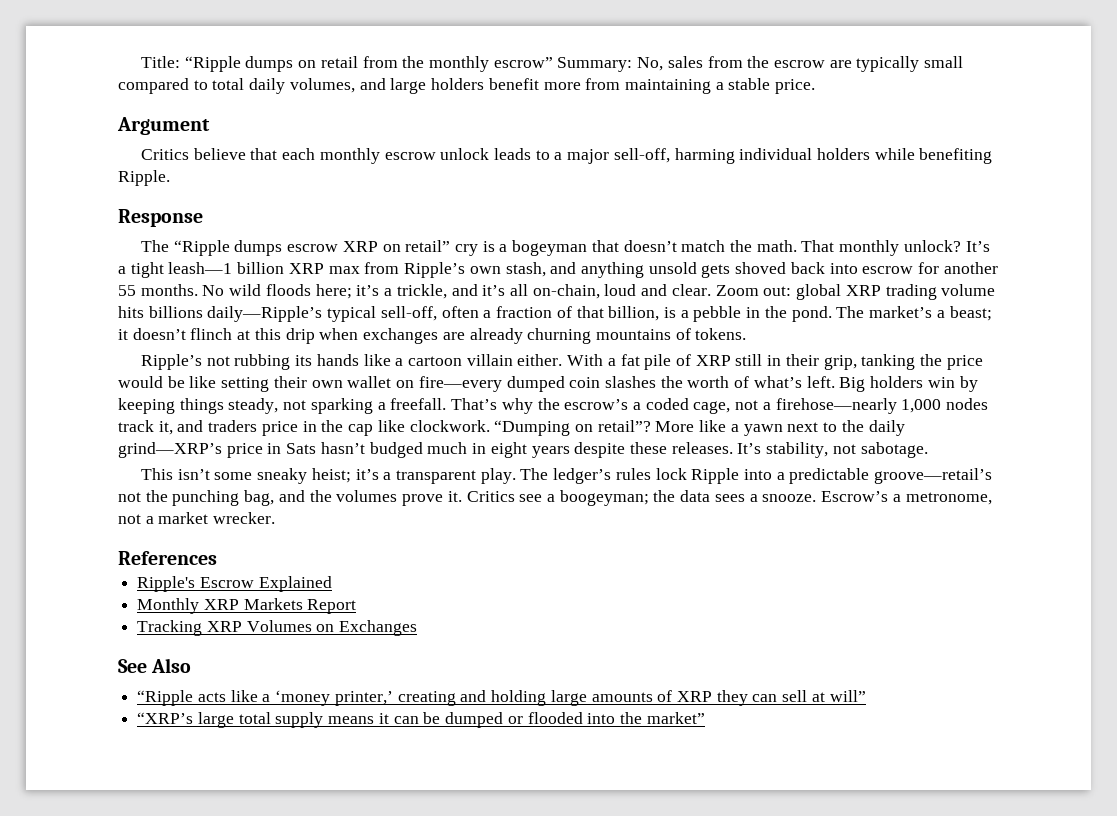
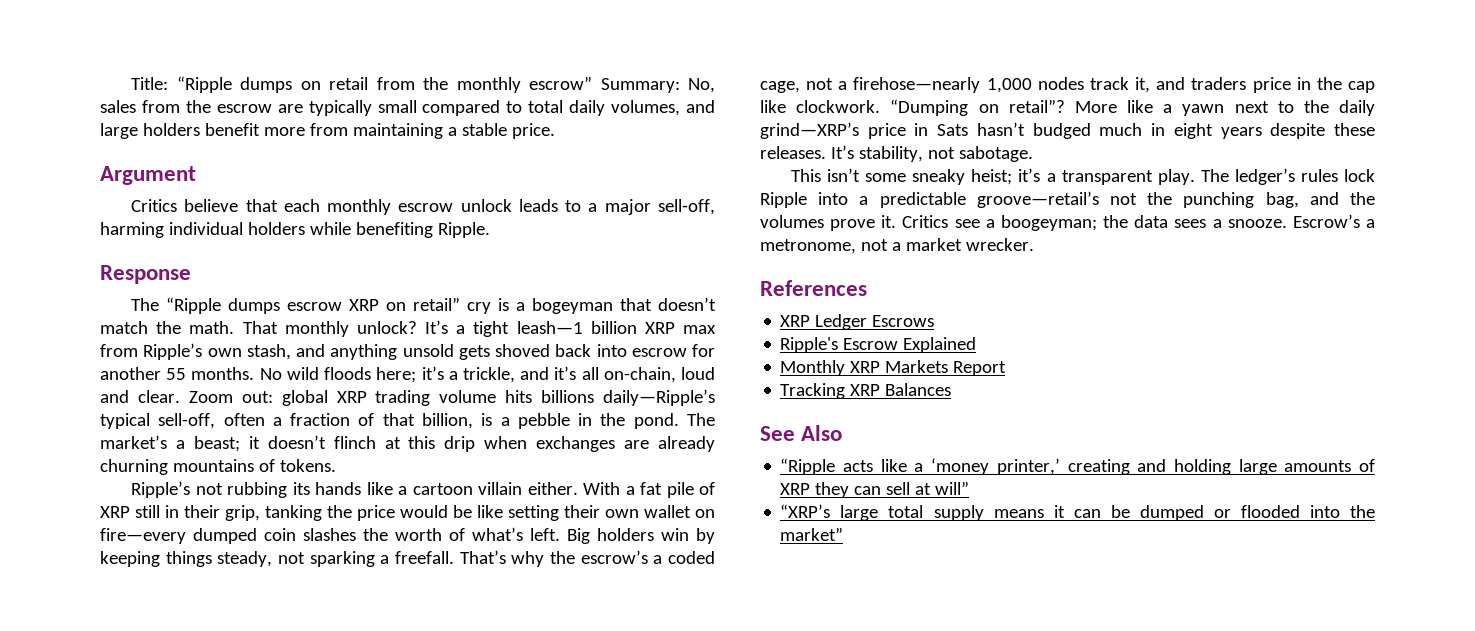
+ XRP Ledger Escrows
- Tracking XRP Volumes on Exchanges
+ Tracking XRP Balances

